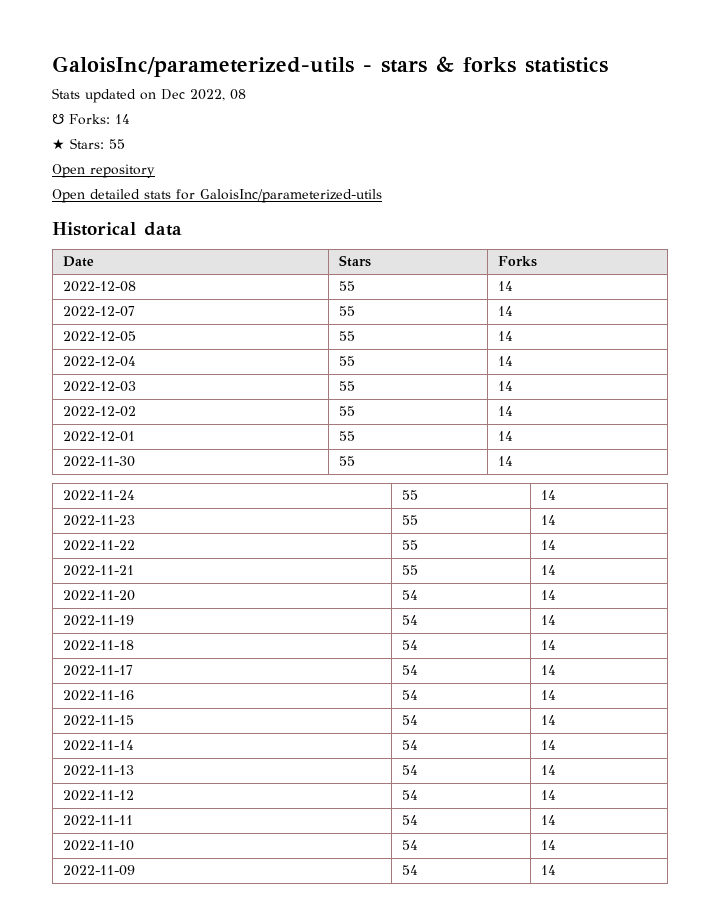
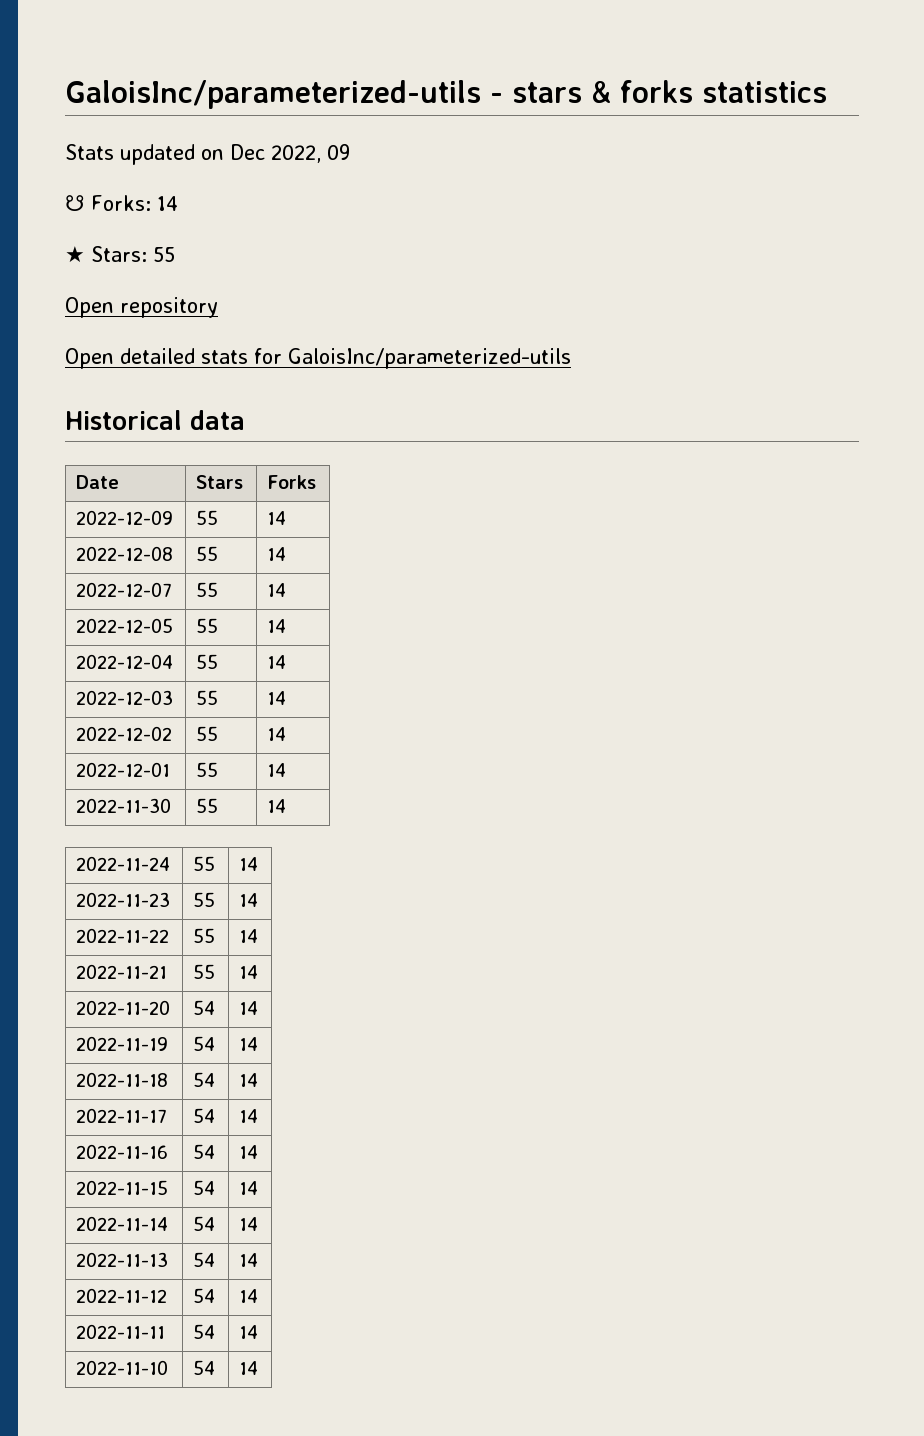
- Stats updated on Dec 2022, 08
+ Stats updated on Dec 2022, 09
+ 2022-12-09 | 55 | 14
- 2022-11-09 | 54 | 14

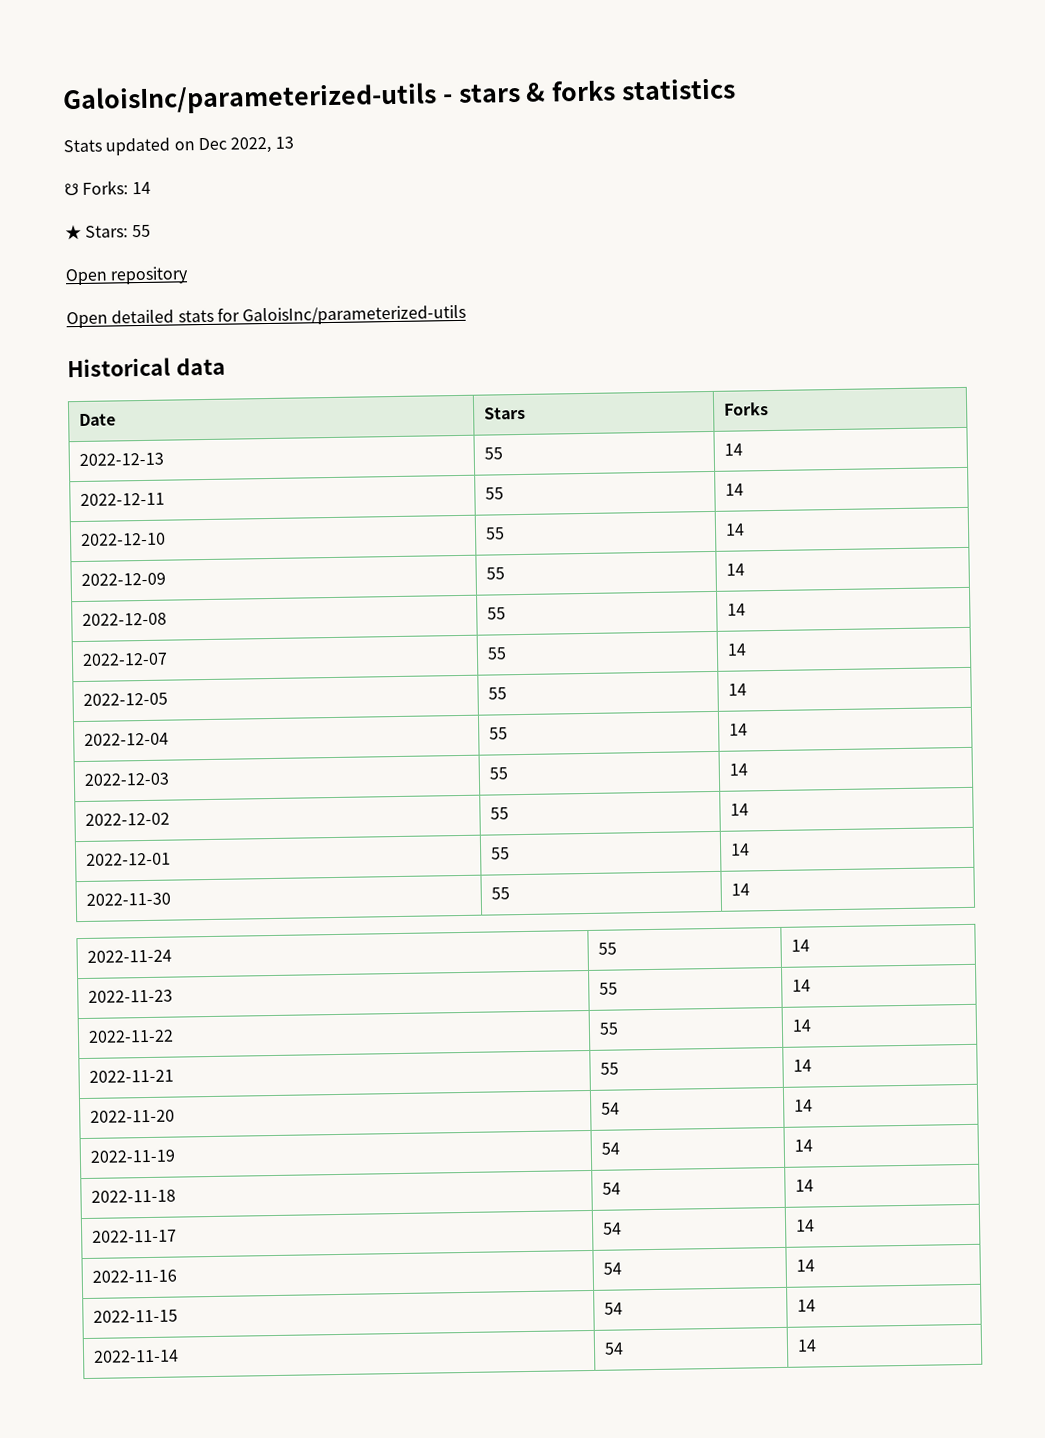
- Stats updated on Dec 2022, 09
+ Stats updated on Dec 2022, 13
+ 2022-12-13 | 55 | 14
+ 2022-12-11 | 55 | 14
+ 2022-12-10 | 55 | 14
- 2022-11-13 | 54 | 14
- 2022-11-12 | 54 | 14
- 2022-11-11 | 54 | 14
- 2022-11-10 | 54 | 14

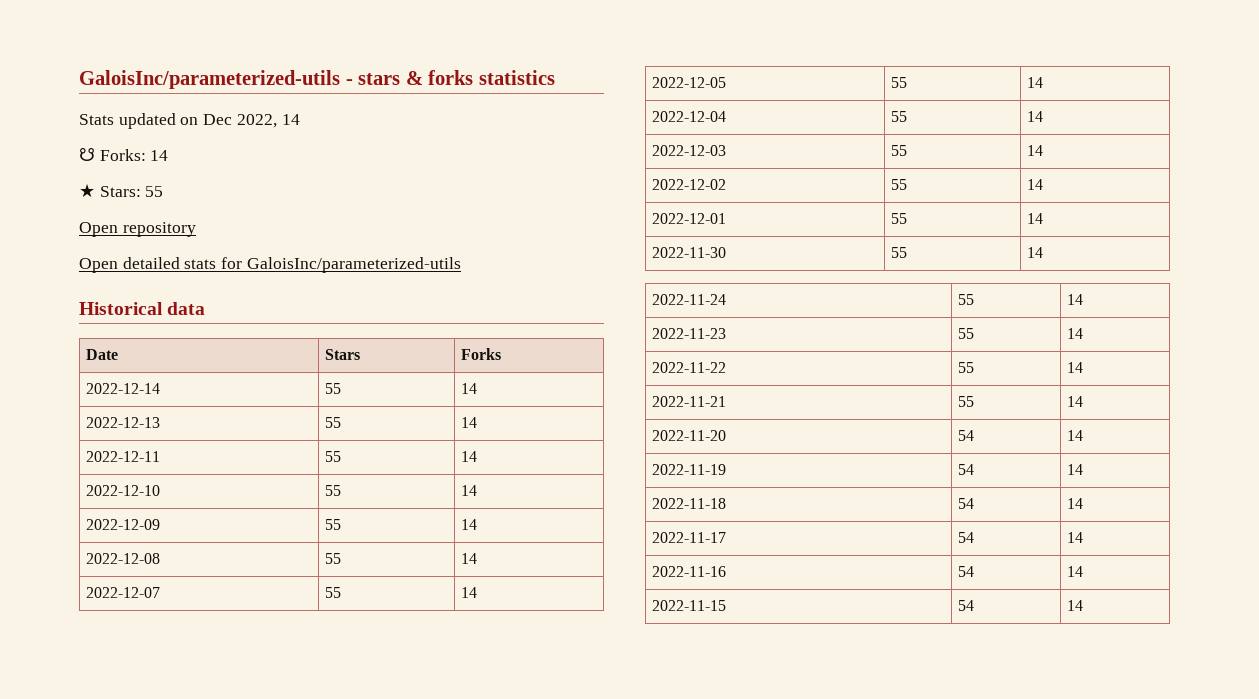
- Stats updated on Dec 2022, 13
+ Stats updated on Dec 2022, 14
+ 2022-12-14 | 55 | 14
- 2022-11-14 | 54 | 14

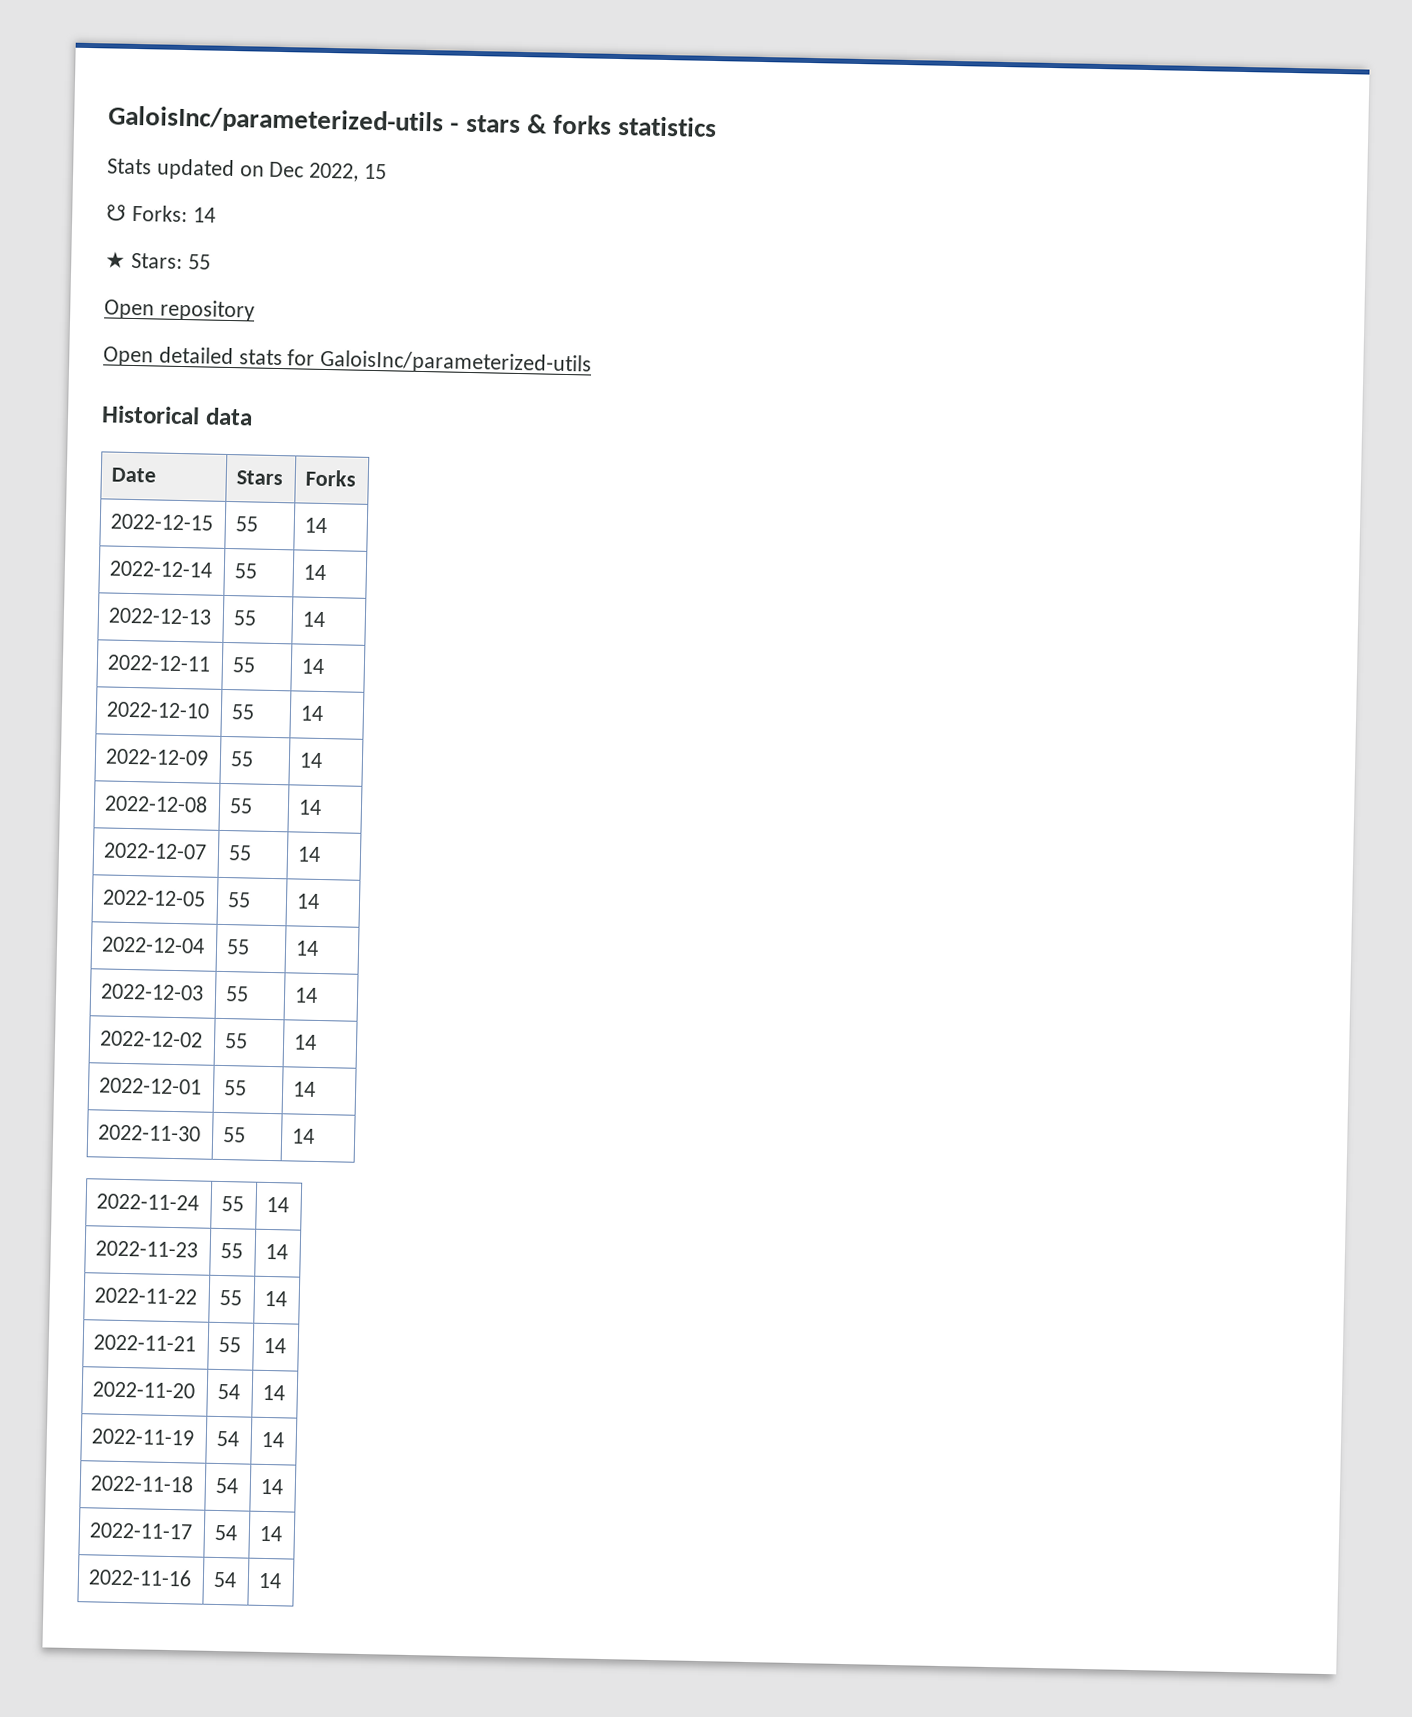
- Stats updated on Dec 2022, 14
+ Stats updated on Dec 2022, 15
+ 2022-12-15 | 55 | 14
- 2022-11-15 | 54 | 14

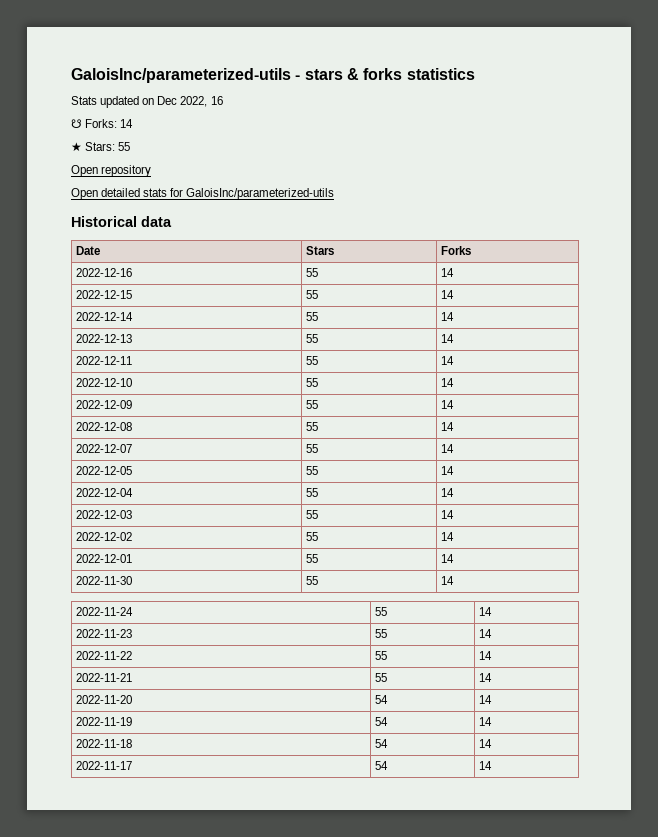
- Stats updated on Dec 2022, 15
+ Stats updated on Dec 2022, 16
+ 2022-12-16 | 55 | 14
- 2022-11-16 | 54 | 14

